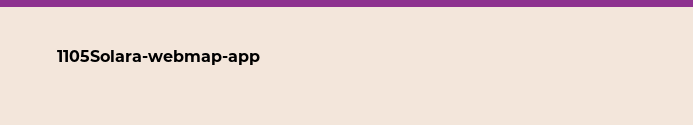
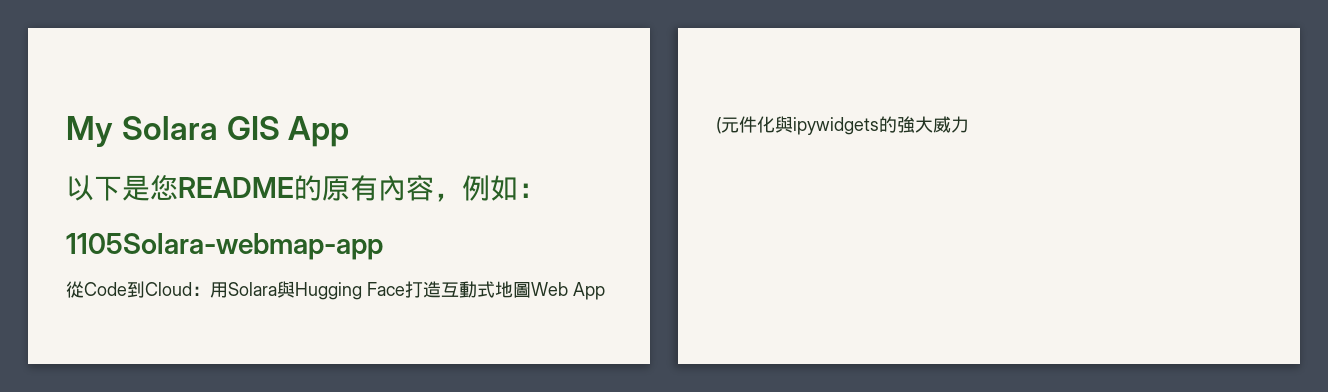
+ My Solara GIS App
+ 以下是您README的原有內容，例如：
  1105Solara-webmap-app
+ 從Code到Cloud：用Solara與Hugging Face打造互動式地圖Web App (元件化與ipywidgets的強大威力

